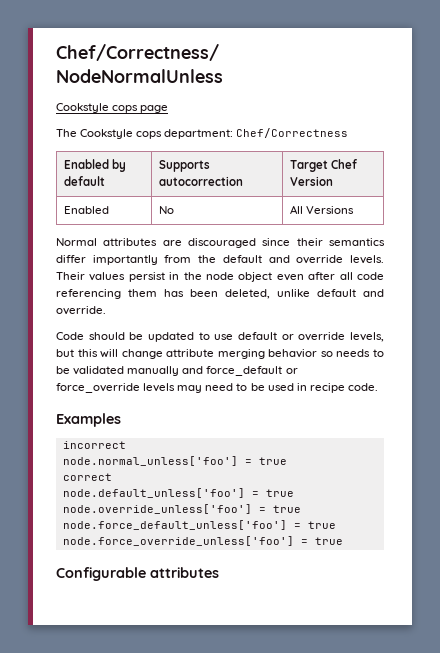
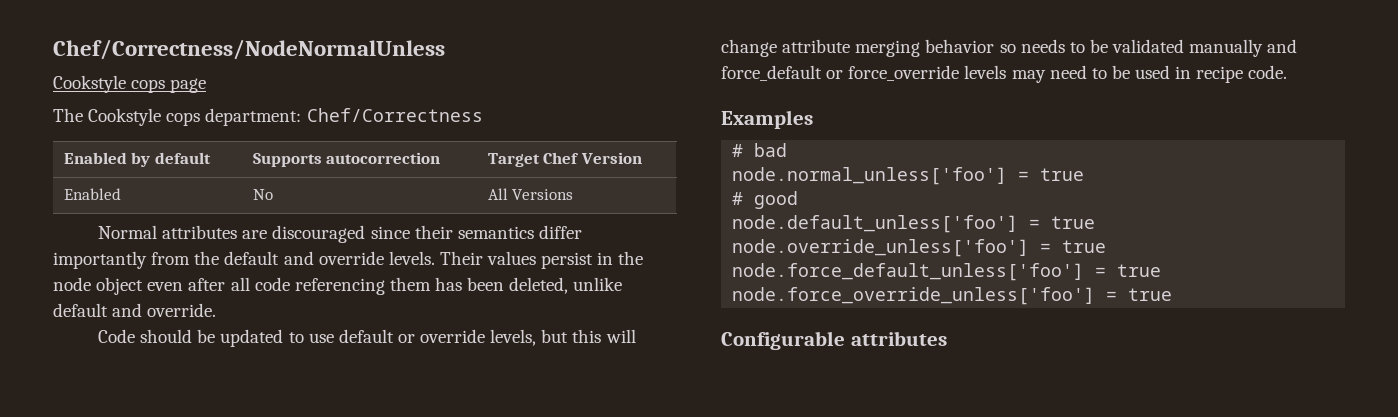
- incorrect
+ # bad
- correct
+ # good

